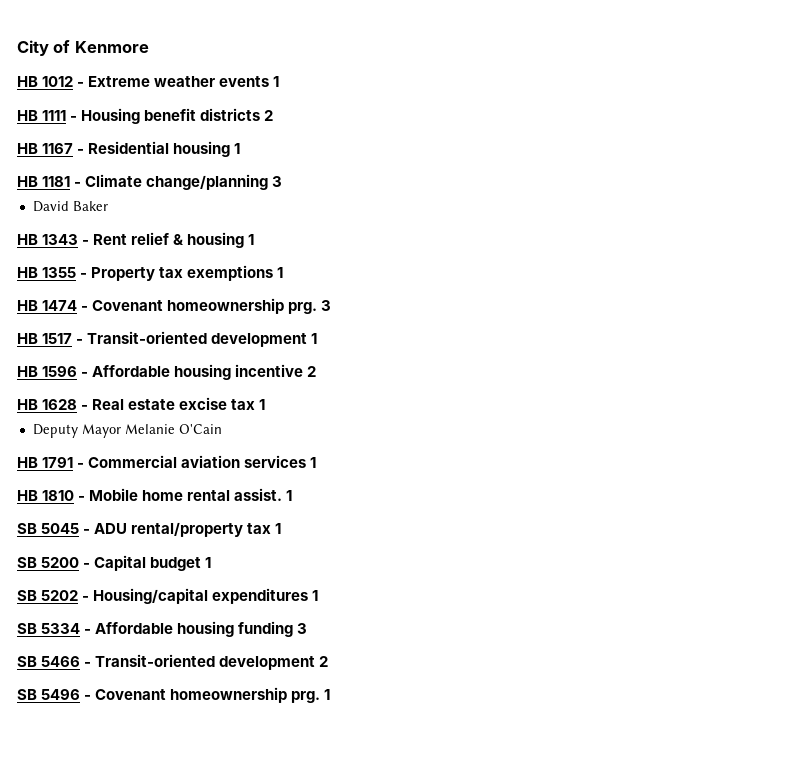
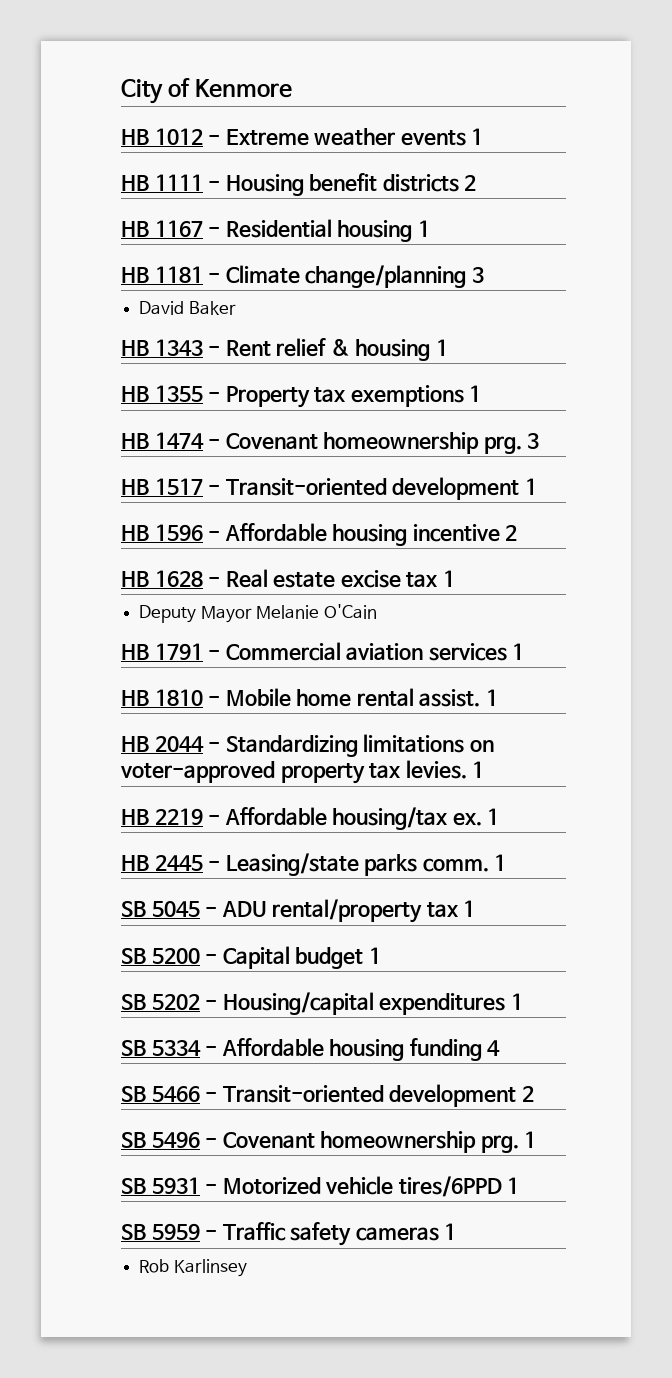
+ HB 2044 - Standardizing limitations on voter-approved property tax levies. 1
+ HB 2219 - Affordable housing/tax ex. 1
+ HB 2445 - Leasing/state parks comm. 1
- SB 5334 - Affordable housing funding 3
+ SB 5334 - Affordable housing funding 4
+ SB 5931 - Motorized vehicle tires/6PPD 1
+ SB 5959 - Traffic safety cameras 1
+ Rob Karlinsey

